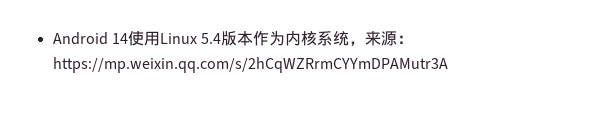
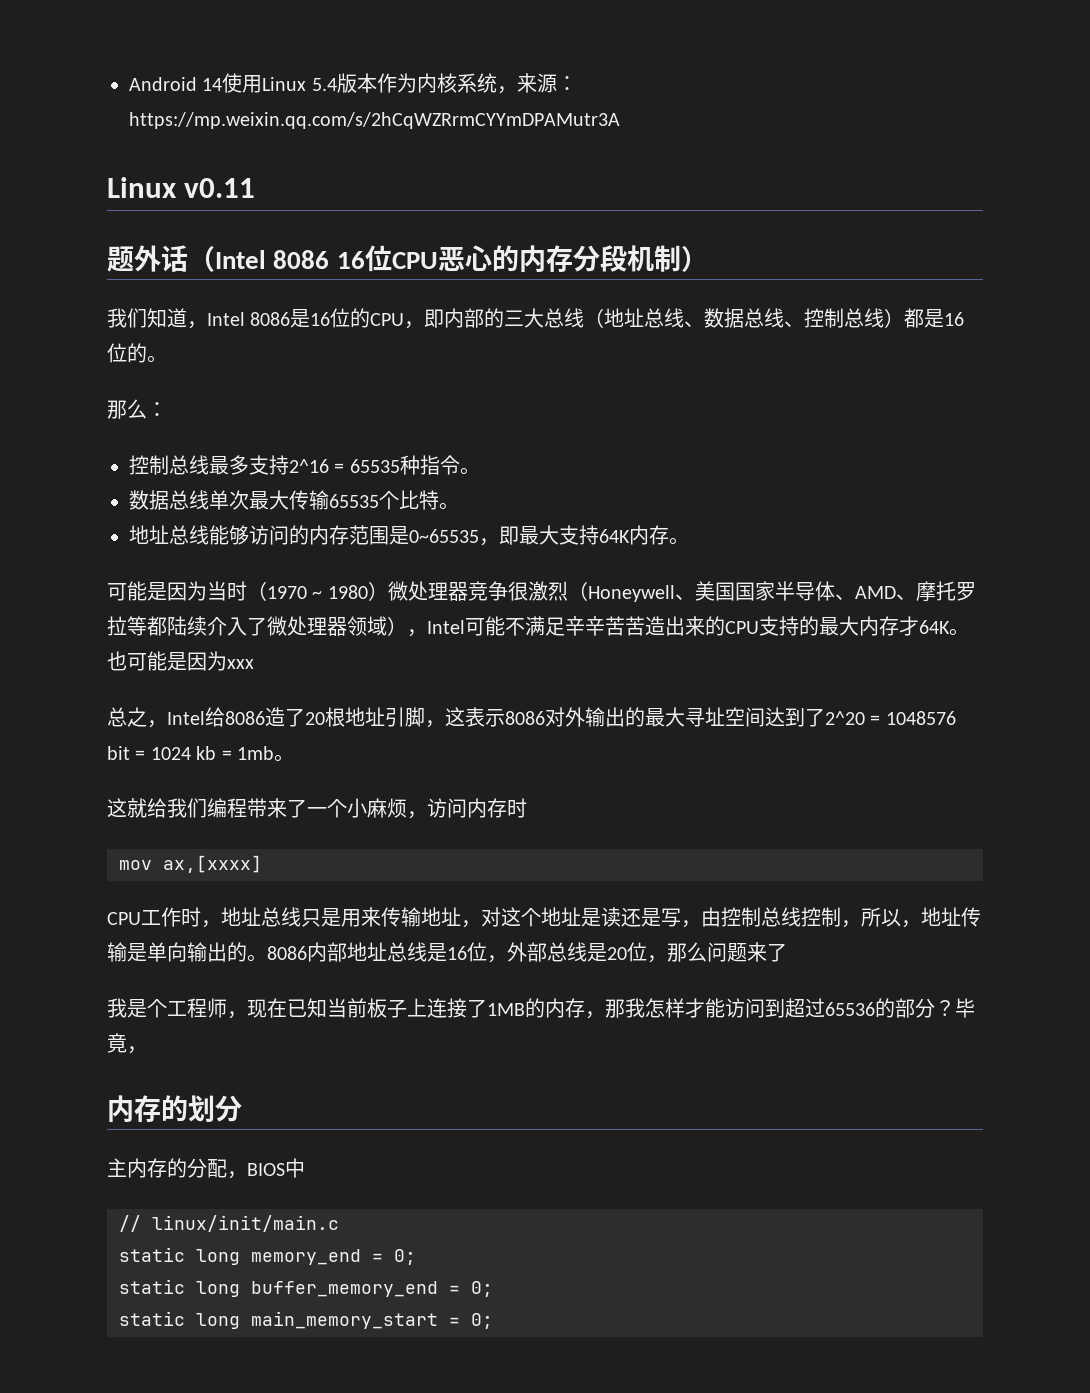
+ Linux v0.11
+ 题外话（Intel 8086 16位CPU恶心的内存分段机制）
+ 我们知道，Intel 8086是16位的CPU，即内部的三大总线（地址总线、数据总线、控制总线）都是16位的。
+ 那么：
+ 控制总线最多支持2^16 = 65535种指令。
+ 数据总线单次最大传输65535个比特。
+ 地址总线能够访问的内存范围是0~65535，即最大支持64K内存。
+ 可能是因为当时（1970 ~ 1980）微处理器竞争很激烈（Honeywell、美国国家半导体、AMD、摩托罗拉等都陆续介入了微处理器领域），Intel可能不满足辛辛苦苦造出来的CPU支持的最大内存才64K。也可能是因为xxx
+ 总之，Intel给8086造了20根地址引脚，这表示8086对外输出的最大寻址空间达到了2^20 = 1048576 bit = 1024 kb = 1mb。
+ 这就给我们编程带来了一个小麻烦，访问内存时
+ mov ax,[xxxx]
+ CPU工作时，地址总线只是用来传输地址，对这个地址是读还是写，由控制总线控制，所以，地址传输是单向输出的。8086内部地址总线是16位，外部总线是20位，那么问题来了
+ 我是个工程师，现在已知当前板子上连接了1MB的内存，那我怎样才能访问到超过65536的部分？毕竟，
+ 内存的划分
+ 主内存的分配，BIOS中
+ // linux/init/main.c
+ static long memory_end = 0;
+ static long buffer_memory_end = 0;
+ static long main_memory_start = 0;

